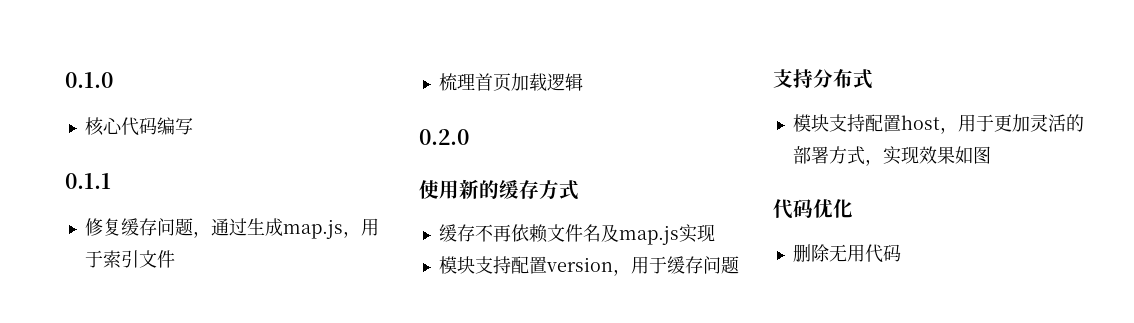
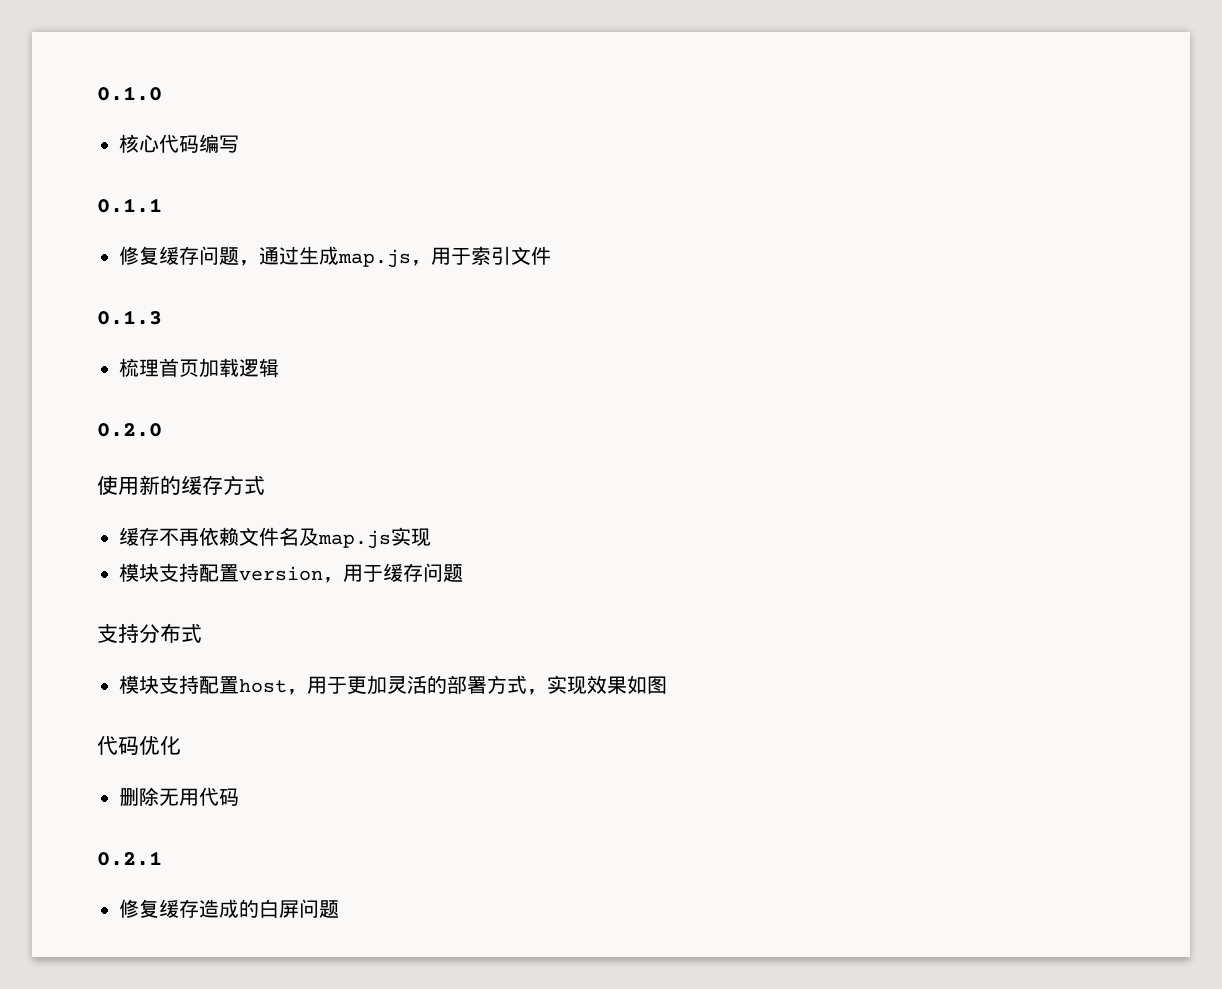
+ 0.1.3
+ 0.2.1
+ 修复缓存造成的白屏问题

